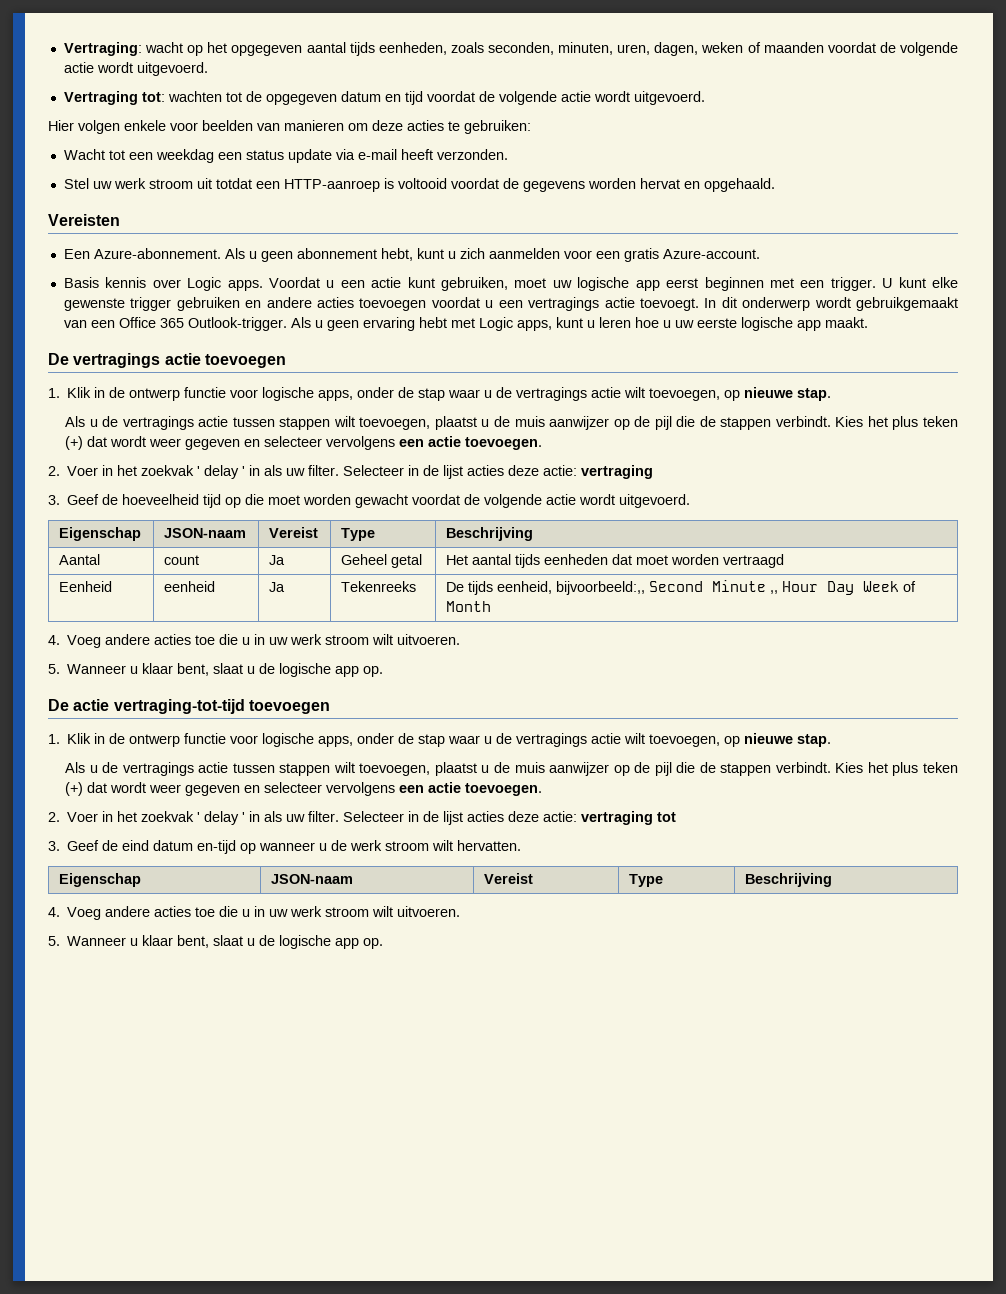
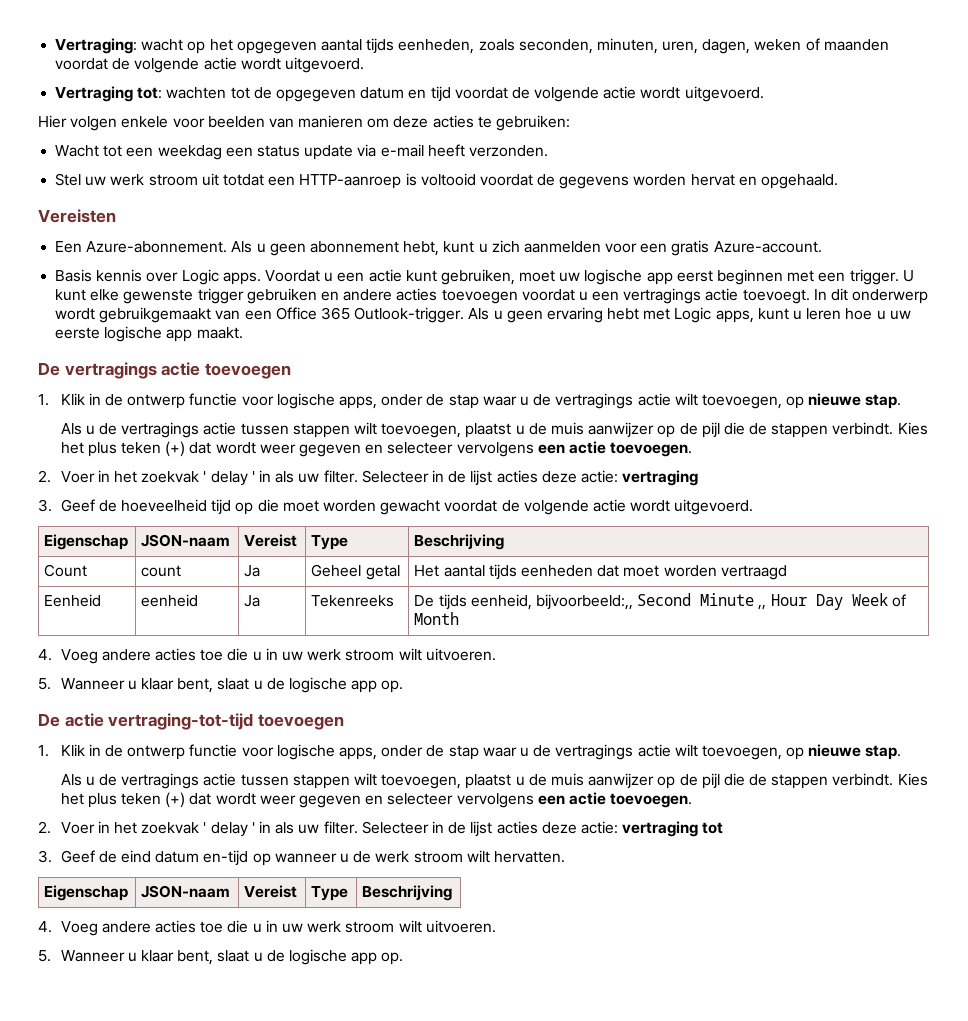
- Aantal | count | Ja | Geheel getal | Het aantal tijds eenheden dat moet worden vertraagd
+ Count | count | Ja | Geheel getal | Het aantal tijds eenheden dat moet worden vertraagd

